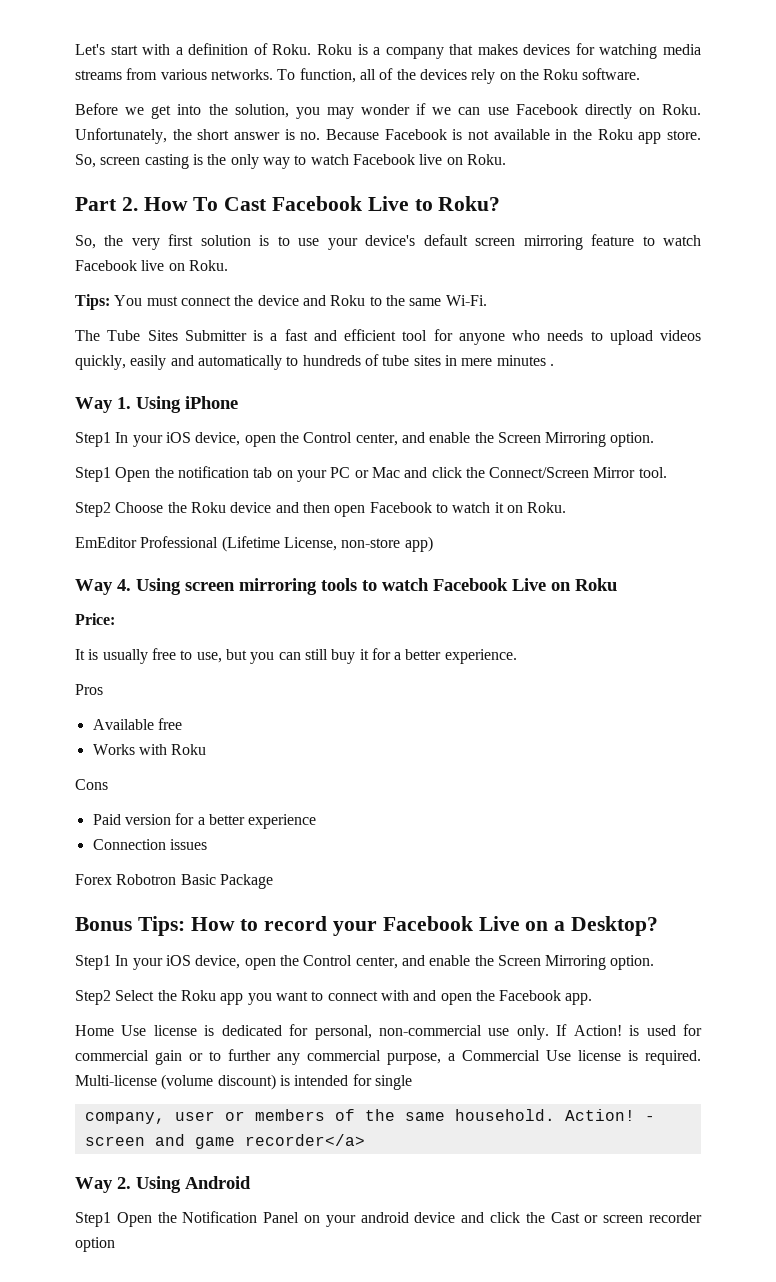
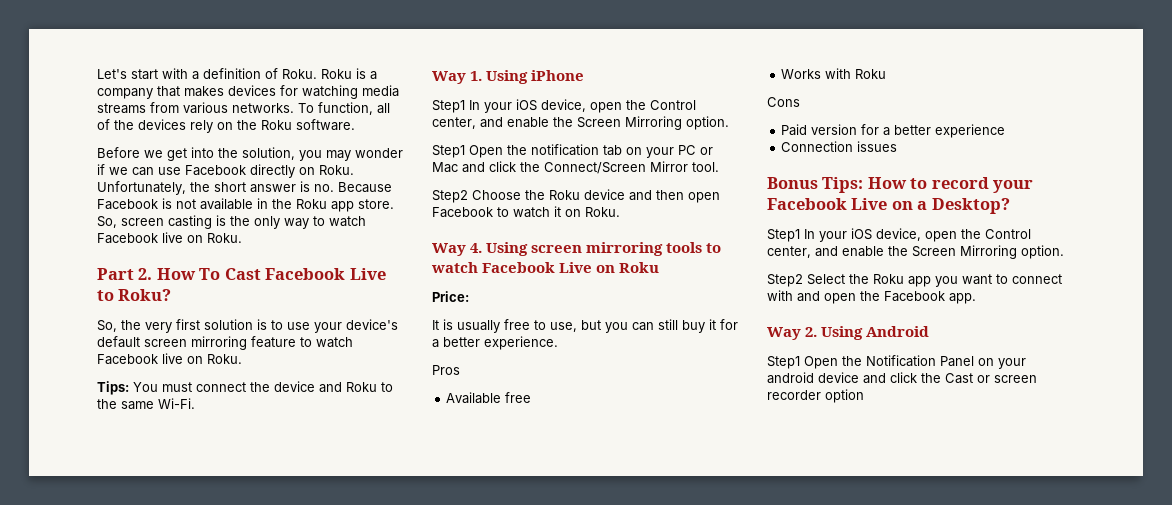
- The Tube Sites Submitter is a fast and efficient tool for anyone who needs to upload videos quickly, easily and automatically to hundreds of tube sites in mere minutes .
- EmEditor Professional (Lifetime License, non-store app)
- Forex Robotron Basic Package
- Home Use license is dedicated for personal, non-commercial use only. If Action! is used for commercial gain or to further any commercial purpose, a Commercial Use license is required. Multi-license (volume discount) is intended for single
- company, user or members of the same household. Action! - screen and game recorder</a>

